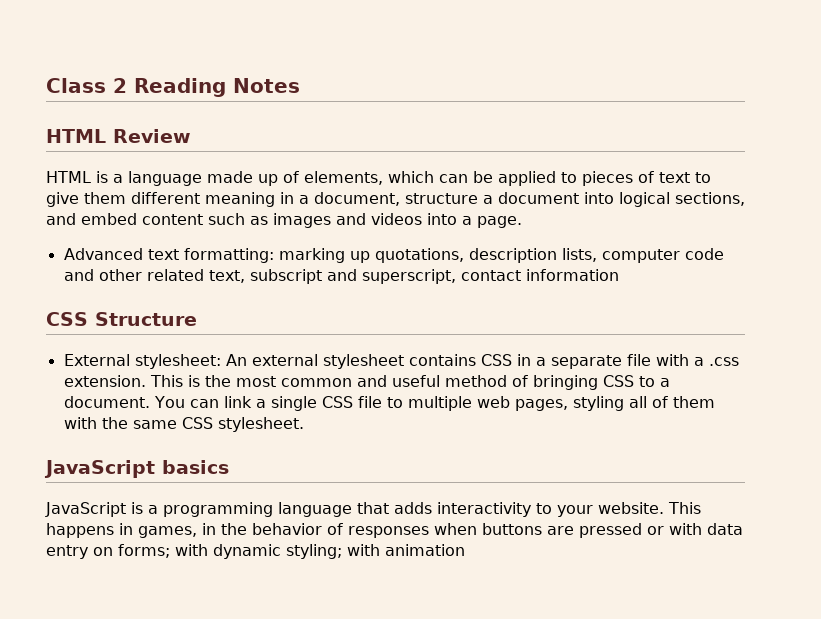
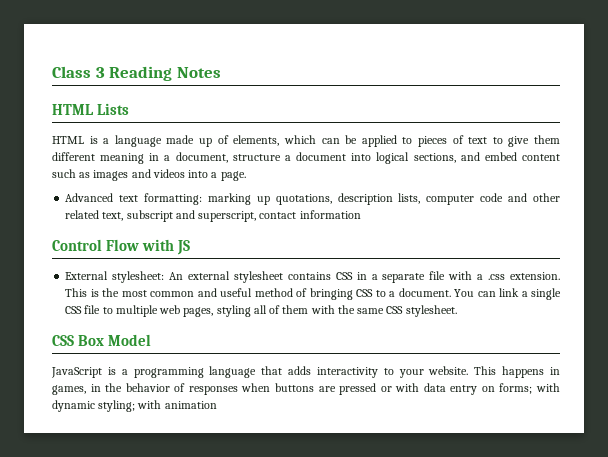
- Class 2 Reading Notes
+ Class 3 Reading Notes
- HTML Review
+ HTML Lists
- CSS Structure
+ Control Flow with JS
- JavaScript basics
+ CSS Box Model

